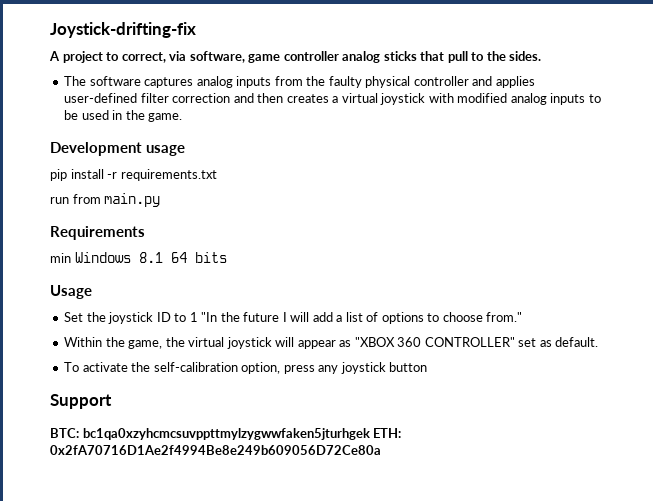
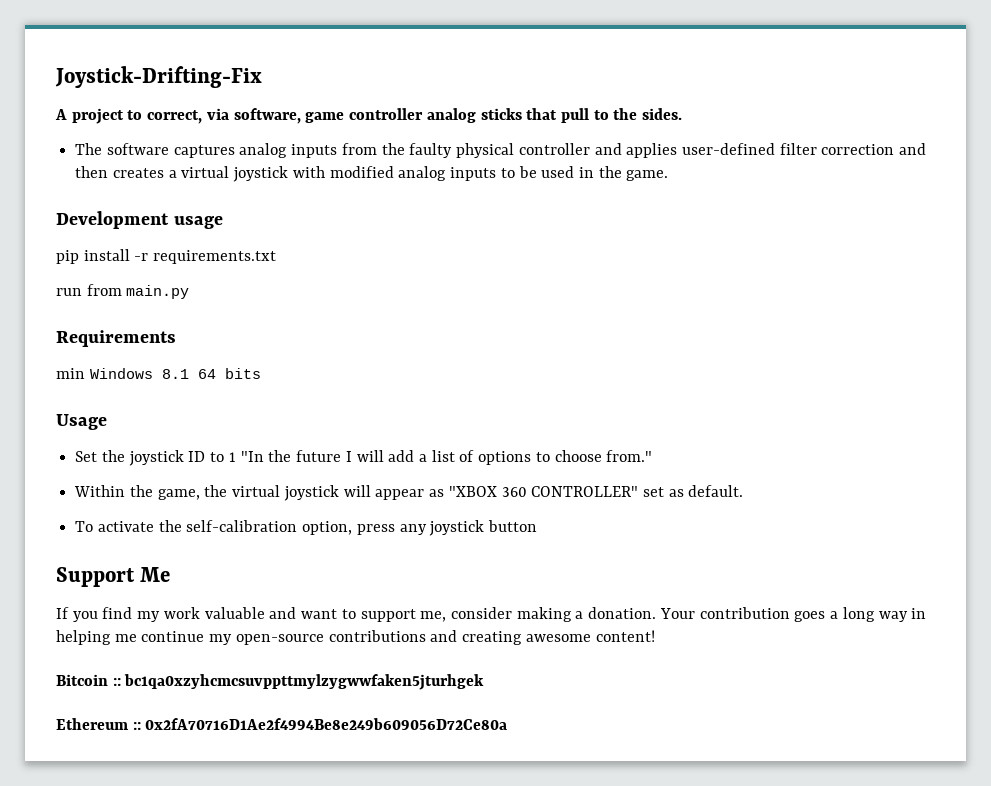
- Joystick-drifting-fix
+ Joystick-Drifting-Fix
- Support
- BTC: bc1qa0xzyhcmcsuvppttmylzygwwfaken5jturhgek ETH: 0x2fA70716D1Ae2f4994Be8e249b609056D72Ce80a
+ Support Me
+ If you find my work valuable and want to support me, consider making a donation. Your contribution goes a long way in helping me continue my open-source contributions and creating awesome content!
+ Bitcoin :: bc1qa0xzyhcmcsuvppttmylzygwwfaken5jturhgek
+ Ethereum :: 0x2fA70716D1Ae2f4994Be8e249b609056D72Ce80a

